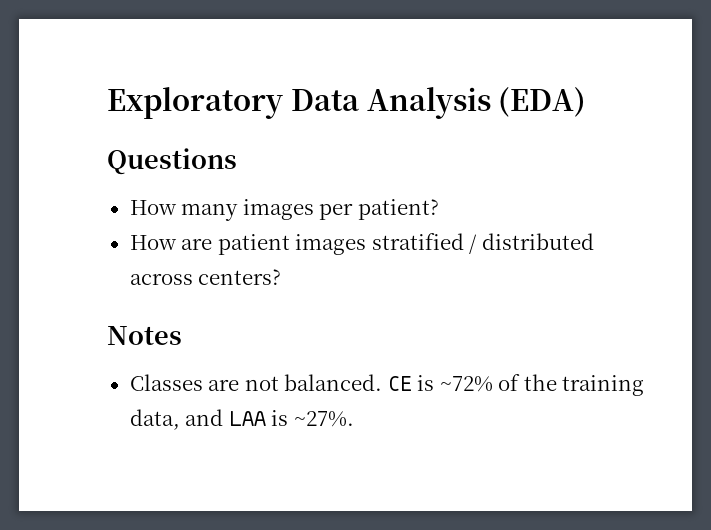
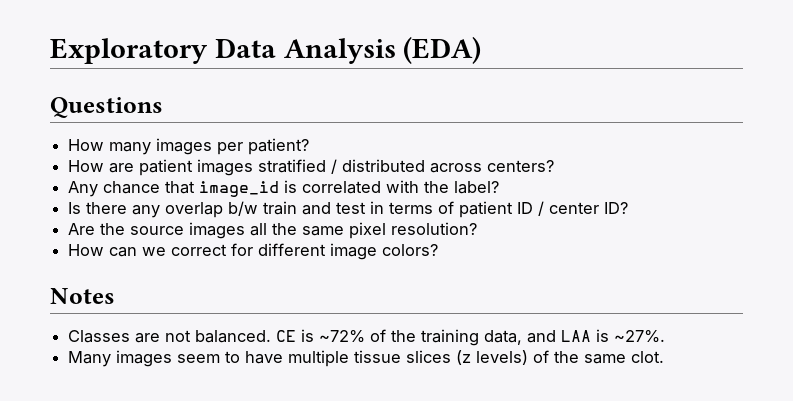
+ Any chance that image_id is correlated with the label?
+ Is there any overlap b/w train and test in terms of patient ID / center ID?
+ Are the source images all the same pixel resolution?
+ How can we correct for different image colors?
+ Many images seem to have multiple tissue slices (z levels) of the same clot.

